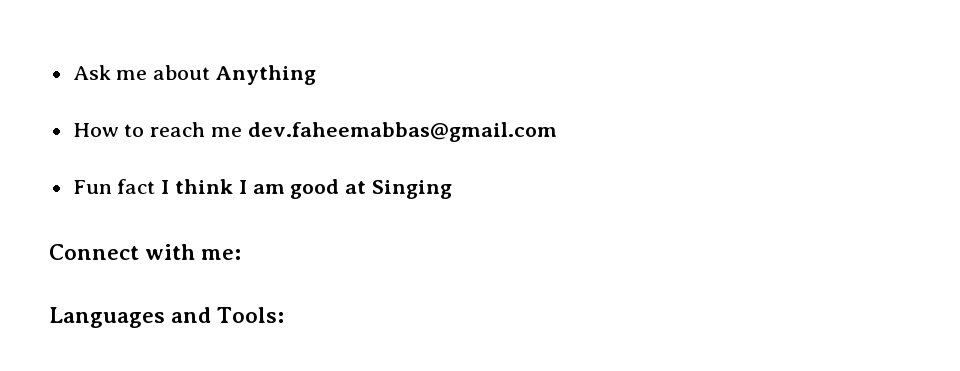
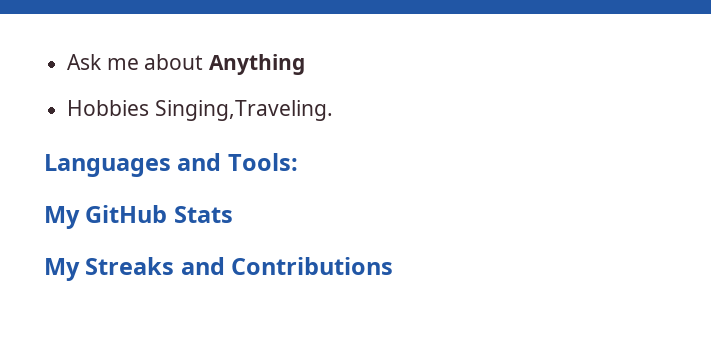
- How to reach me dev.faheemabbas@gmail.com
- Fun fact I think I am good at Singing
- Connect with me:
+ Hobbies Singing,Traveling.
  Languages and Tools:
+ My GitHub Stats
+ My Streaks and Contributions

